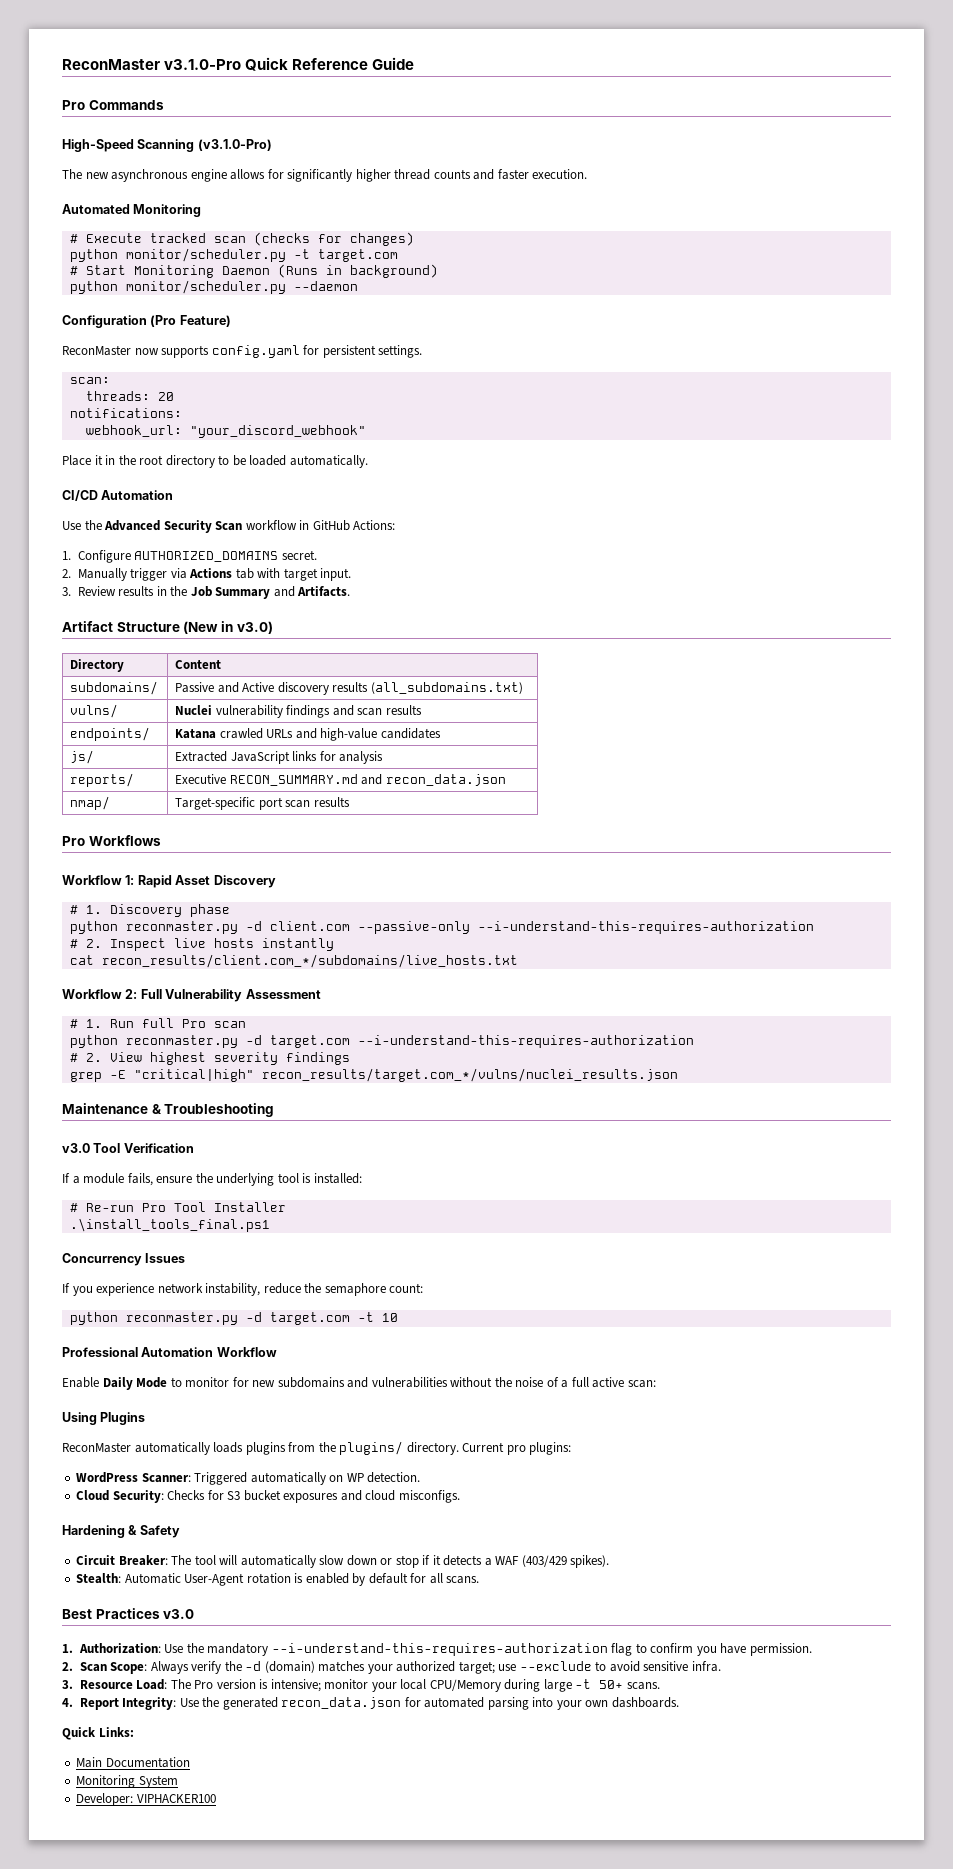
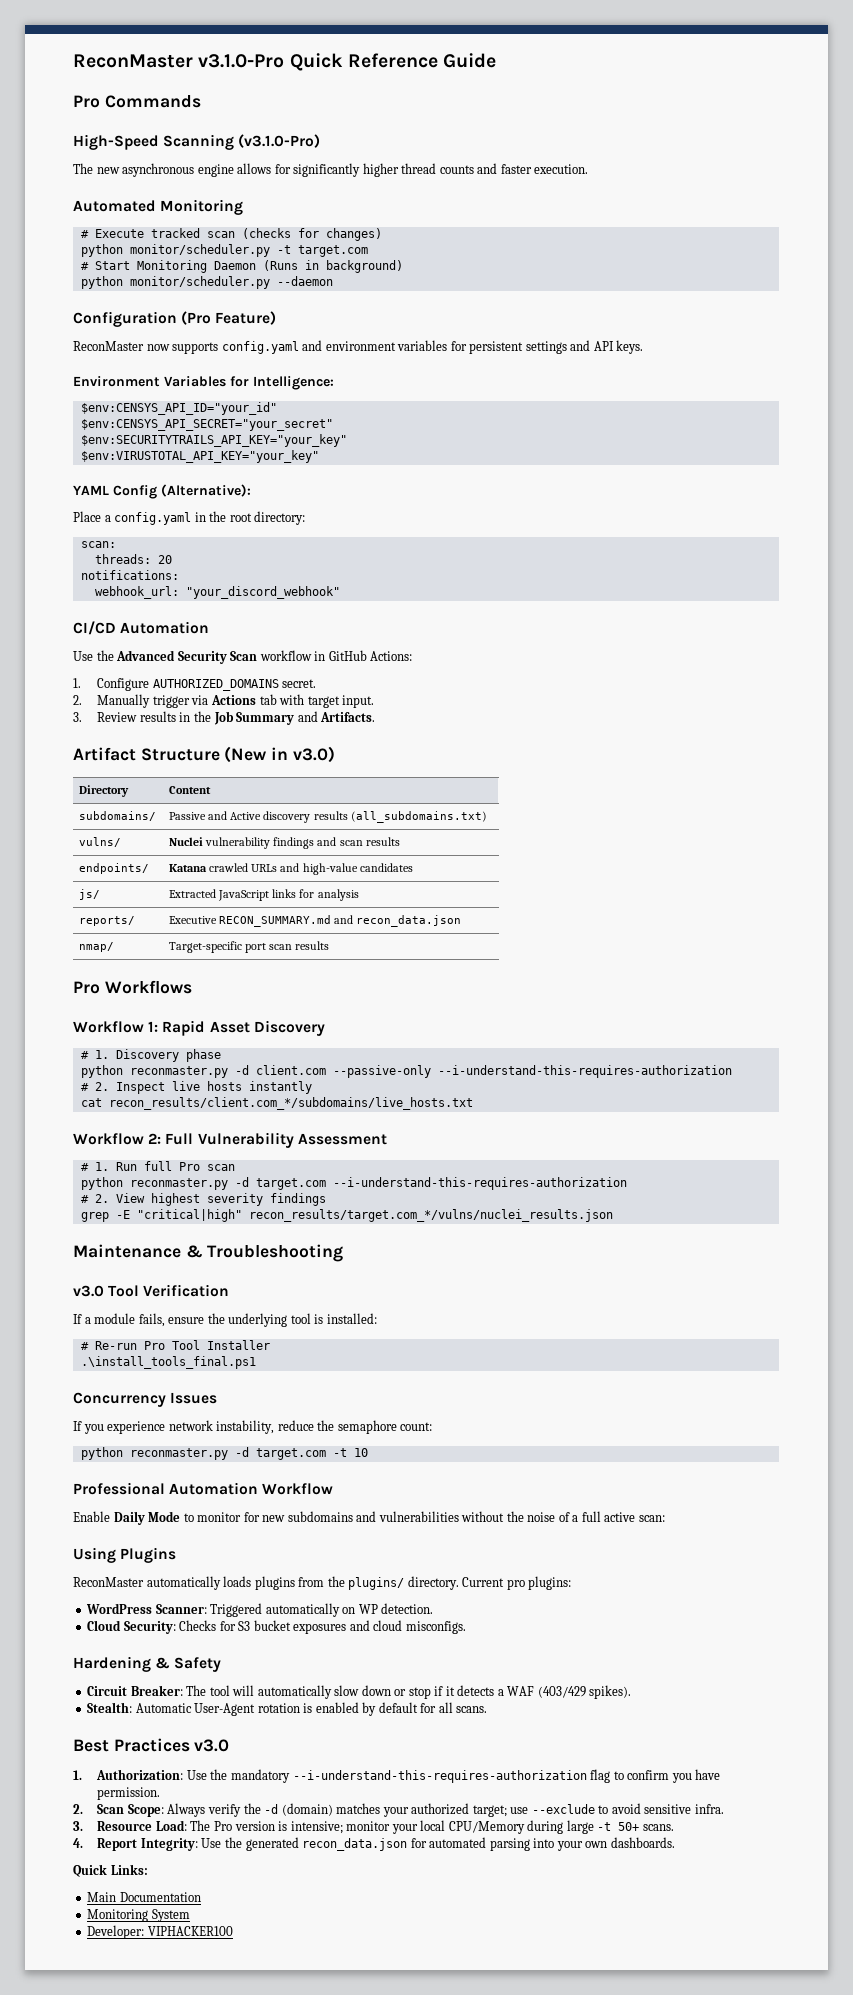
- ReconMaster now supports config.yaml for persistent settings.
+ ReconMaster now supports config.yaml and environment variables for persistent settings and API keys.
+ Environment Variables for Intelligence:
+ $env:CENSYS_API_ID="your_id"
+ $env:CENSYS_API_SECRET="your_secret"
+ $env:SECURITYTRAILS_API_KEY="your_key"
+ $env:VIRUSTOTAL_API_KEY="your_key"
+ YAML Config (Alternative):
+ Place a config.yaml in the root directory:
- Place it in the root directory to be loaded automatically.

